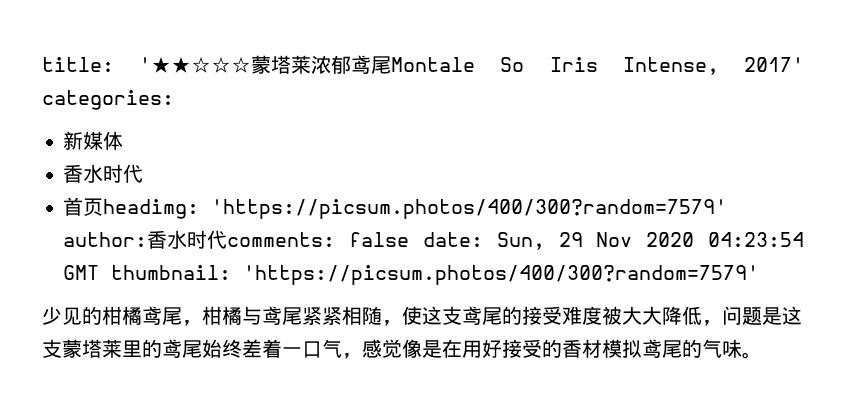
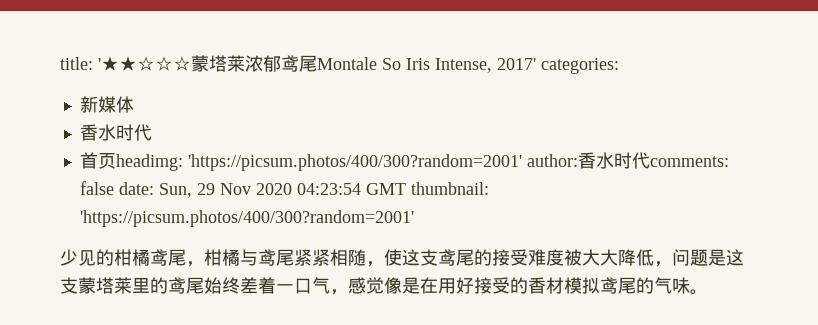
- 首页headimg: 'https://picsum.photos/400/300?random=7579' author:香水时代comments: false date: Sun, 29 Nov 2020 04:23:54 GMT thumbnail: 'https://picsum.photos/400/300?random=7579'
+ 首页headimg: 'https://picsum.photos/400/300?random=2001' author:香水时代comments: false date: Sun, 29 Nov 2020 04:23:54 GMT thumbnail: 'https://picsum.photos/400/300?random=2001'

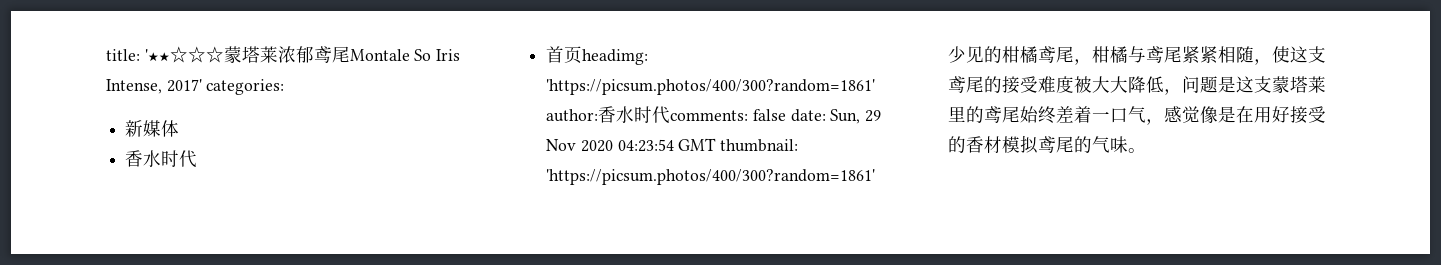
- 首页headimg: 'https://picsum.photos/400/300?random=2001' author:香水时代comments: false date: Sun, 29 Nov 2020 04:23:54 GMT thumbnail: 'https://picsum.photos/400/300?random=2001'
+ 首页headimg: 'https://picsum.photos/400/300?random=1861' author:香水时代comments: false date: Sun, 29 Nov 2020 04:23:54 GMT thumbnail: 'https://picsum.photos/400/300?random=1861'

